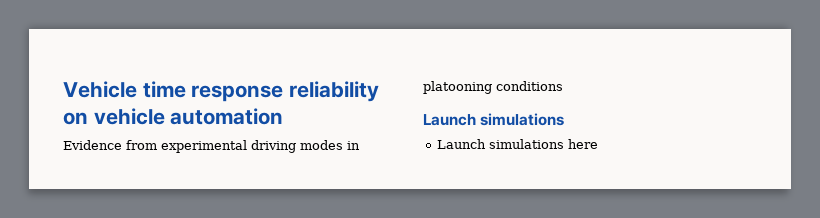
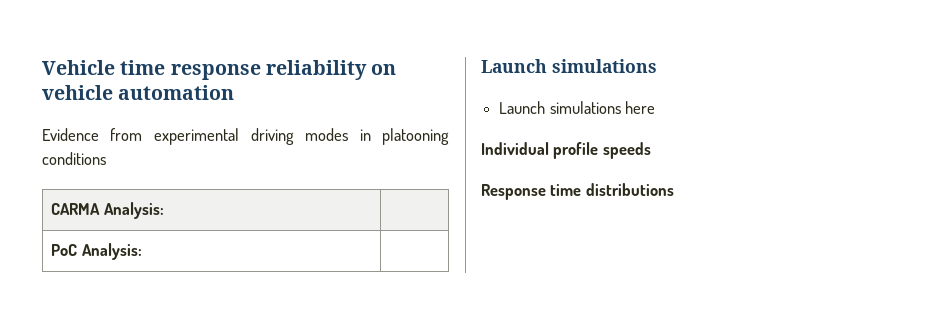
+ CARMA Analysis: |
+ PoC Analysis: |
+ Individual profile speeds
+ Response time distributions

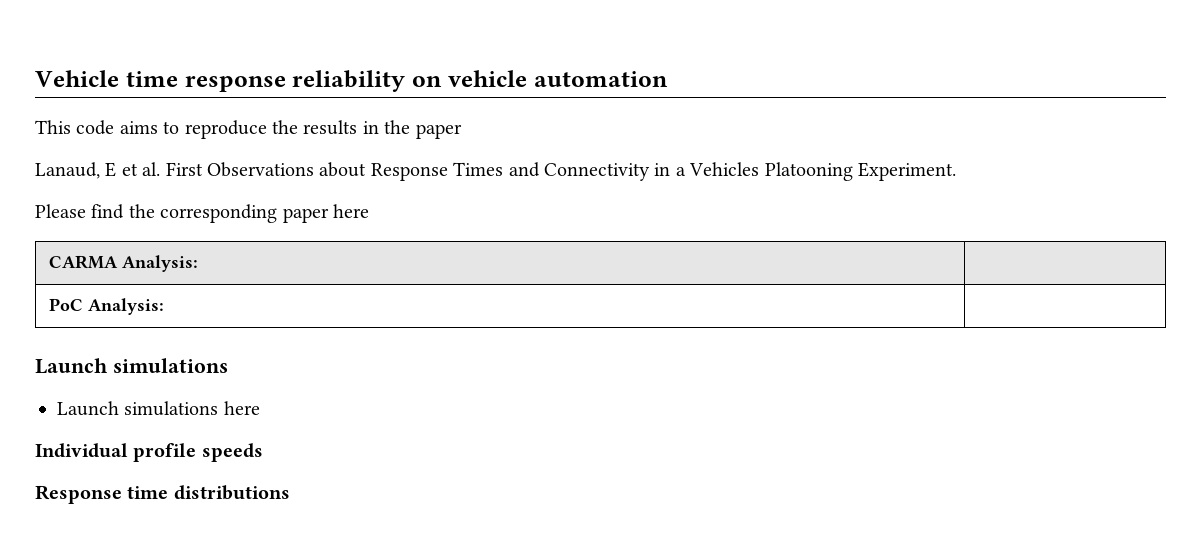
- Evidence from experimental driving modes in platooning conditions
+ This code aims to reproduce the results in the paper
+ Lanaud, E et al. First Observations about Response Times and Connectivity in a Vehicles Platooning Experiment.
+ Please find the corresponding paper here

